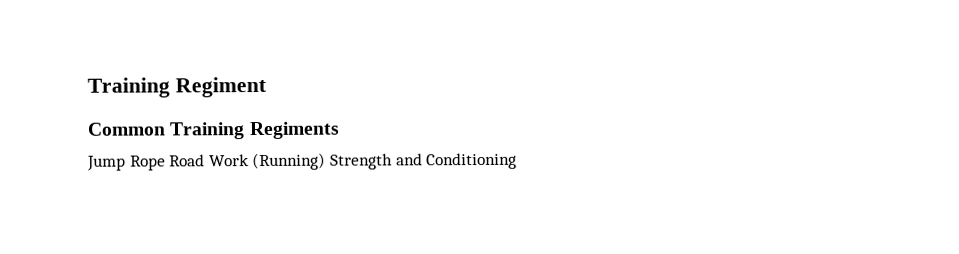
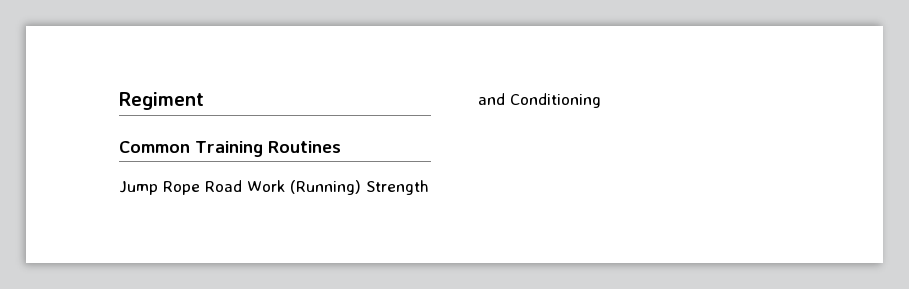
- Training Regiment
+ Regiment
- Common Training Regiments
+ Common Training Routines

